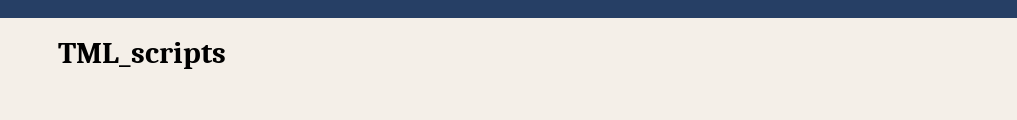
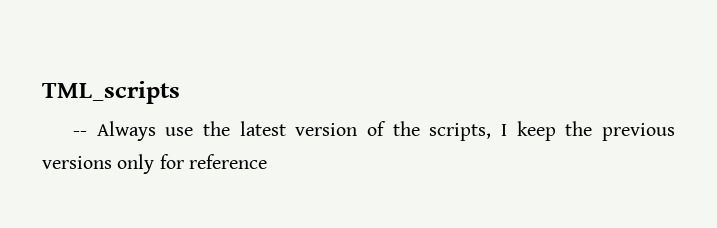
+ -- Always use the latest version of the scripts, I keep the previous versions only for reference

